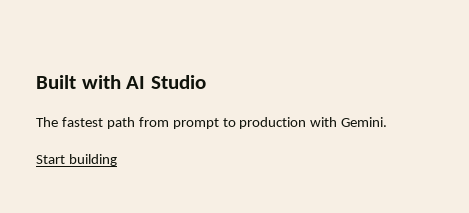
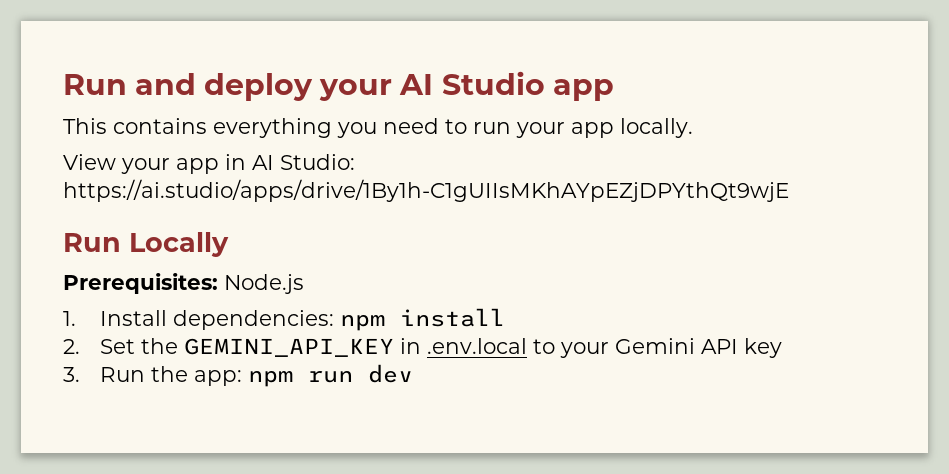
- Built with AI Studio
- The fastest path from prompt to production with Gemini.
- Start building
+ Run and deploy your AI Studio app
+ This contains everything you need to run your app locally.
+ View your app in AI Studio: https://ai.studio/apps/drive/1By1h-C1gUIIsMKhAYpEZjDPYthQt9wjE
+ Run Locally
+ Prerequisites: Node.js
+ 1. Install dependencies: npm install
+ 2. Set the GEMINI_API_KEY in .env.local to your Gemini API key
+ 3. Run the app: npm run dev

